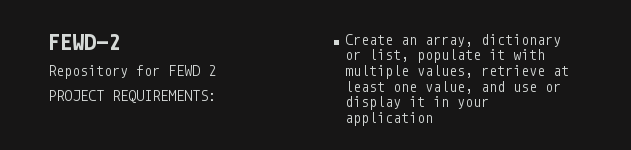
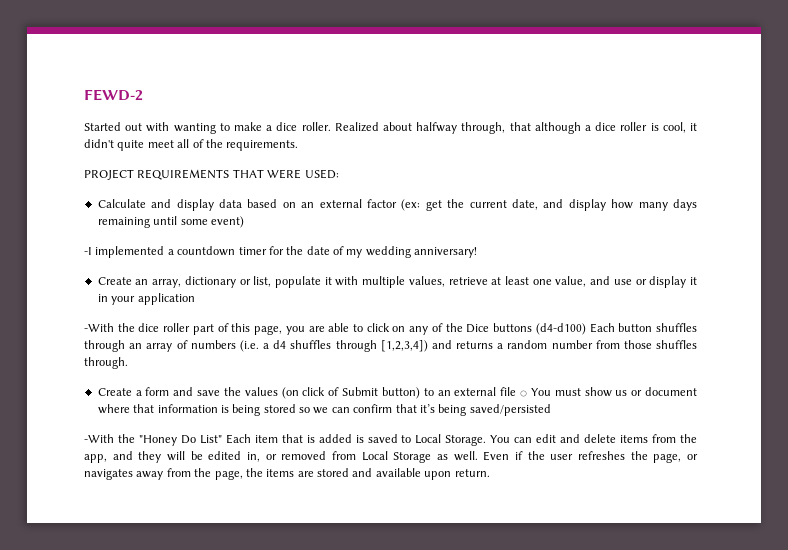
- Repository for FEWD 2
- PROJECT REQUIREMENTS:
+ Started out with wanting to make a dice roller. Realized about halfway through, that although a dice roller is cool, it didn't quite meet all of the requirements.
+ PROJECT REQUIREMENTS THAT WERE USED:
+ Calculate and display data based on an external factor (ex: get the current date, and display how many days remaining until some event)
+ -I implemented a countdown timer for the date of my wedding anniversary!
+ -With the dice roller part of this page, you are able to click on any of the Dice buttons (d4-d100) Each button shuffles through an array of numbers (i.e. a d4 shuffles through [1,2,3,4]) and returns a random number from those shuffles through.
+ Create a form and save the values (on click of Submit button) to an external file ○ You must show us or document where that information is being stored so we can confirm that it’s being saved/persisted
+ -With the "Honey Do List" Each item that is added is saved to Local Storage. You can edit and delete items from the app, and they will be edited in, or removed from Local Storage as well. Even if the user refreshes the page, or navigates away from the page, the items are stored and available upon return.

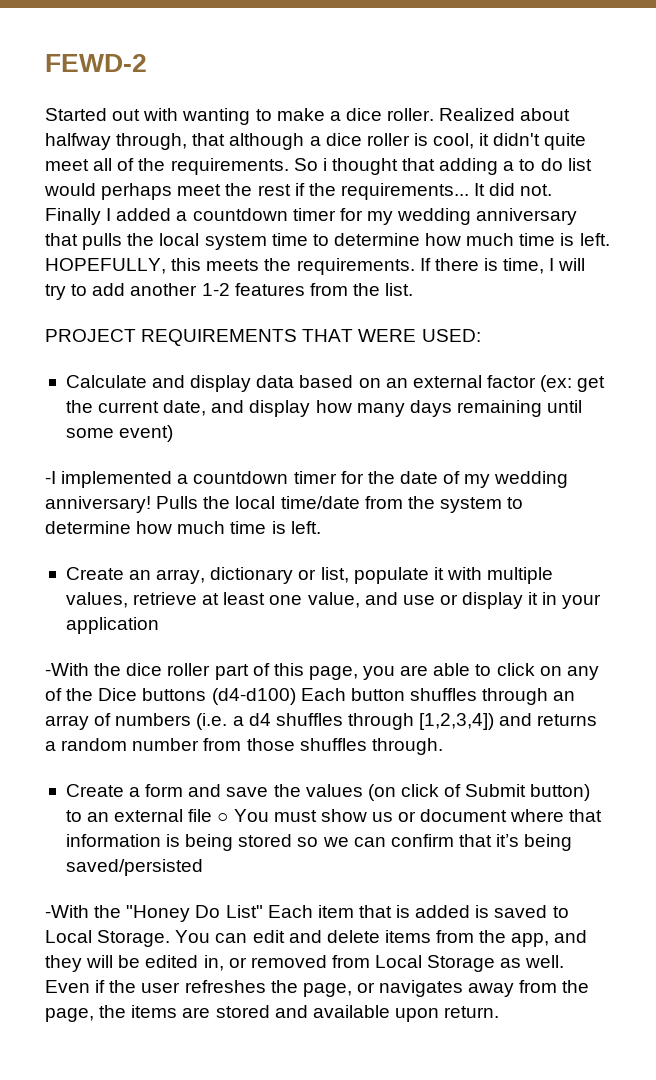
+ So i thought that adding a to do list would perhaps meet the rest if the requirements... It did not. Finally I added a countdown timer for my wedding anniversary that pulls the local system time to determine how much time is left. HOPEFULLY, this meets the requirements. If there is time, I will try to add another 1-2 features from the list.
+ Pulls the local time/date from the system to determine how much time is left.

